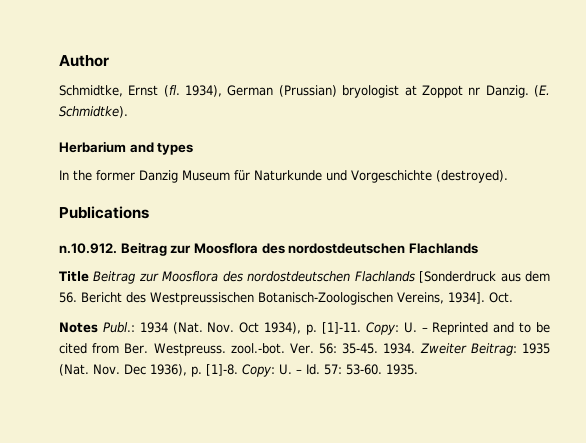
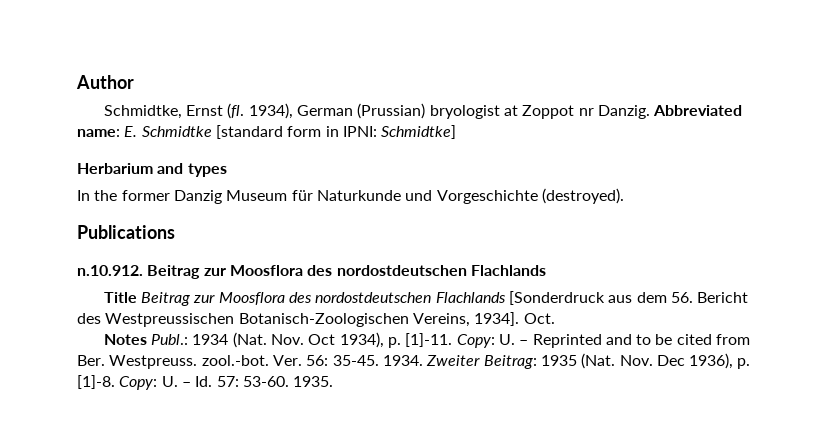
- (E. Schmidtke).
+ Abbreviated name: E. Schmidtke [standard form in IPNI: Schmidtke]

